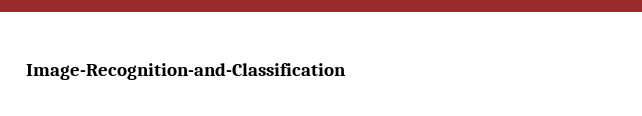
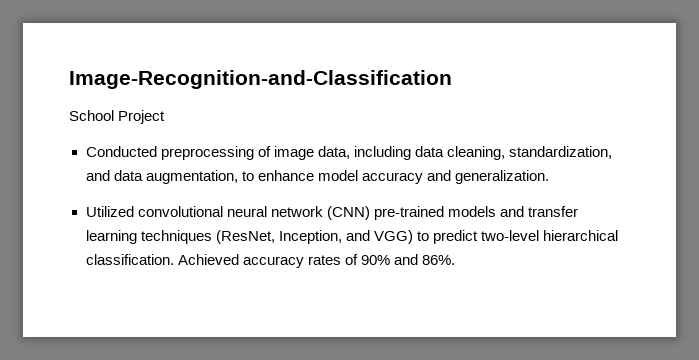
+ School Project
+ Conducted preprocessing of image data, including data cleaning, standardization, and data augmentation, to enhance model accuracy and generalization.
+ Utilized convolutional neural network (CNN) pre-trained models and transfer learning techniques (ResNet, Inception, and VGG) to predict two-level hierarchical classification. Achieved accuracy rates of 90% and 86%.

